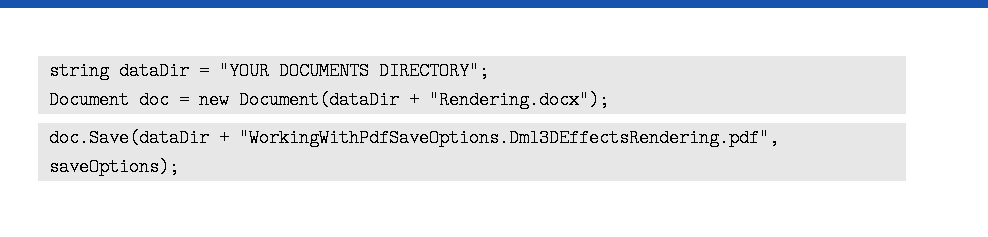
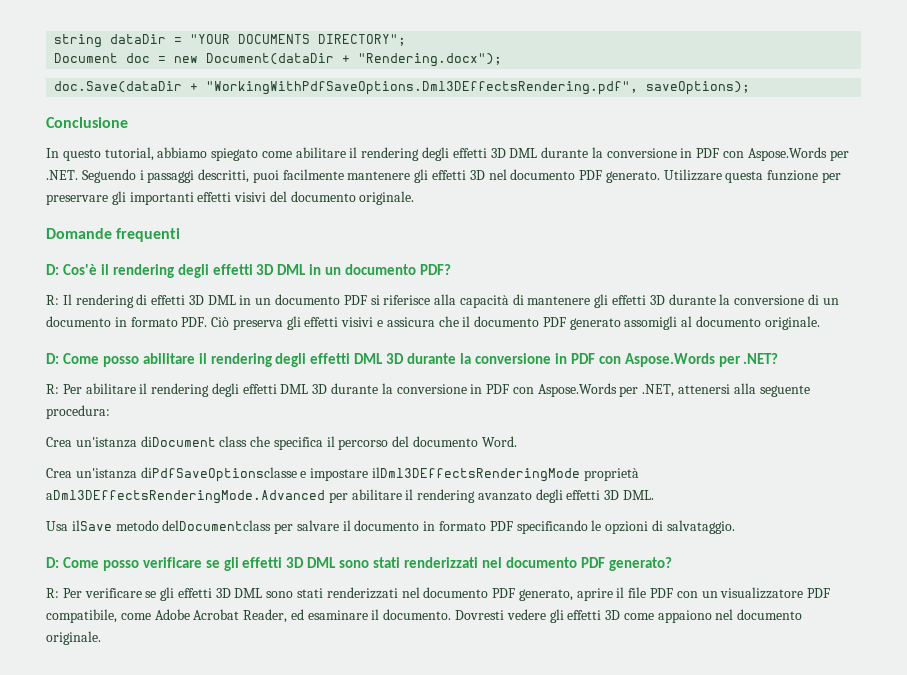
+ Conclusione
+ In questo tutorial, abbiamo spiegato come abilitare il rendering degli effetti 3D DML durante la conversione in PDF con Aspose.Words per .NET. Seguendo i passaggi descritti, puoi facilmente mantenere gli effetti 3D nel documento PDF generato. Utilizzare questa funzione per preservare gli importanti effetti visivi del documento originale.
+ Domande frequenti
+ D: Cos'è il rendering degli effetti 3D DML in un documento PDF?
+ R: Il rendering di effetti 3D DML in un documento PDF si riferisce alla capacità di mantenere gli effetti 3D durante la conversione di un documento in formato PDF. Ciò preserva gli effetti visivi e assicura che il documento PDF generato assomigli al documento originale.
+ D: Come posso abilitare il rendering degli effetti DML 3D durante la conversione in PDF con Aspose.Words per .NET?
+ R: Per abilitare il rendering degli effetti DML 3D durante la conversione in PDF con Aspose.Words per .NET, attenersi alla seguente procedura:
+ Crea un'istanza diDocument class che specifica il percorso del documento Word.
+ Crea un'istanza diPdfSaveOptionsclasse e impostare ilDml3DEffectsRenderingMode proprietà aDml3DEffectsRenderingMode.Advanced per abilitare il rendering avanzato degli effetti 3D DML.
+ Usa ilSave metodo delDocumentclass per salvare il documento in formato PDF specificando le opzioni di salvataggio.
+ D: Come posso verificare se gli effetti 3D DML sono stati renderizzati nel documento PDF generato?
+ R: Per verificare se gli effetti 3D DML sono stati renderizzati nel documento PDF generato, aprire il file PDF con un visualizzatore PDF compatibile, come Adobe Acrobat Reader, ed esaminare il documento. Dovresti vedere gli effetti 3D come appaiono nel documento originale.

